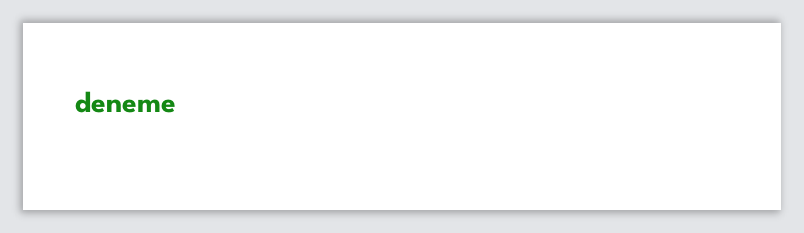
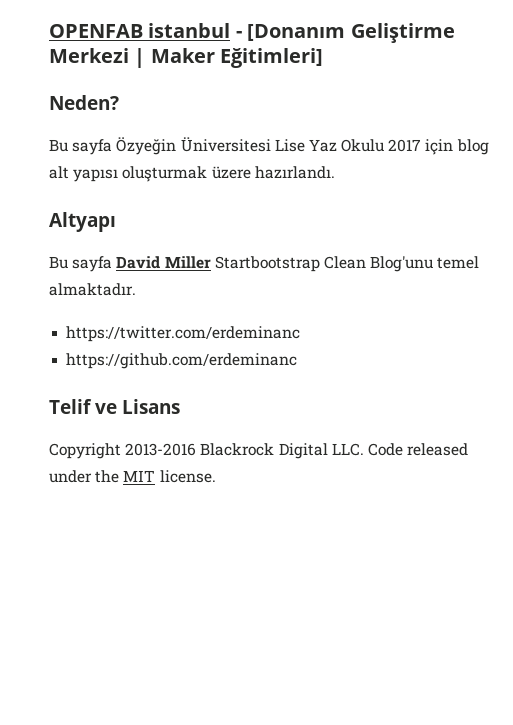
- deneme
+ OPENFAB istanbul - [Donanım Geliştirme Merkezi | Maker Eğitimleri]
+ Neden?
+ Bu sayfa Özyeğin Üniversitesi Lise Yaz Okulu 2017 için blog alt yapısı oluşturmak üzere hazırlandı.
+ Altyapı
+ Bu sayfa David Miller Startbootstrap Clean Blog'unu temel almaktadır.
+ https://twitter.com/erdeminanc
+ https://github.com/erdeminanc
+ Telif ve Lisans
+ Copyright 2013-2016 Blackrock Digital LLC. Code released under the MIT license.

